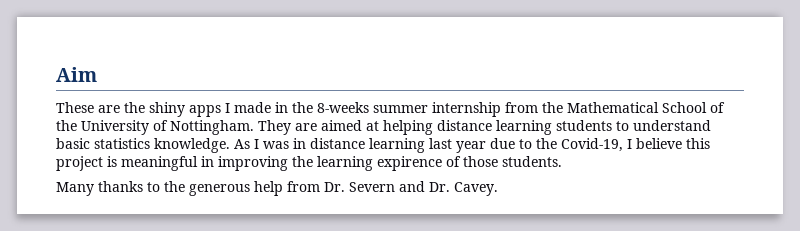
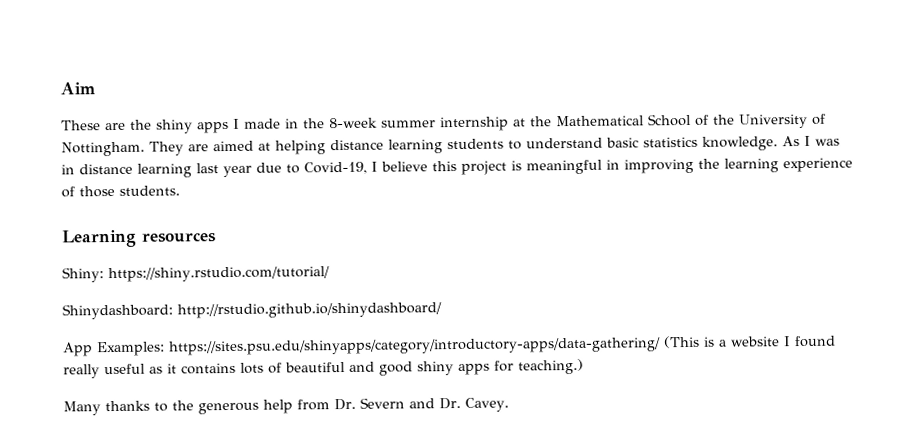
- These are the shiny apps I made in the 8-weeks summer internship from the Mathematical School of the University of Nottingham.
+ These are the shiny apps I made in the 8-week summer internship at the Mathematical School of the University of Nottingham.
- As I was in distance learning last year due to the Covid-19, I believe this project is meaningful in improving the learning expirence of those students.
+ As I was in distance learning last year due to Covid-19, I believe this project is meaningful in improving the learning experience of those students.
+ Learning resources
+ Shiny: https://shiny.rstudio.com/tutorial/
+ Shinydashboard: http://rstudio.github.io/shinydashboard/
+ App Examples: https://sites.psu.edu/shinyapps/category/introductory-apps/data-gathering/ (This is a website I found really useful as it contains lots of beautiful and good shiny apps for teaching.)

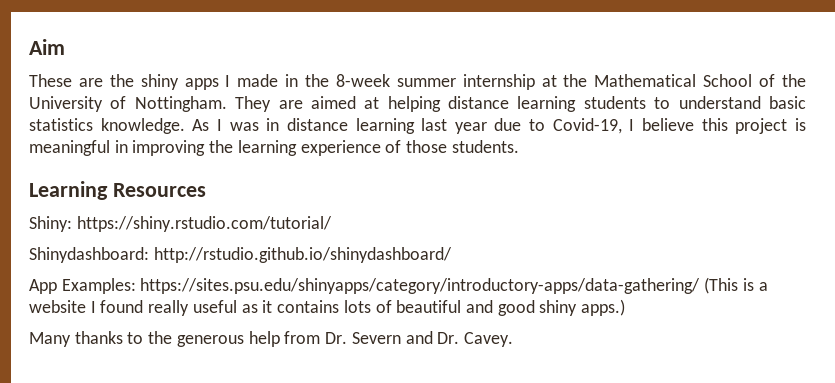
- Learning resources
+ Learning Resources
- App Examples: https://sites.psu.edu/shinyapps/category/introductory-apps/data-gathering/ (This is a website I found really useful as it contains lots of beautiful and good shiny apps for teaching.)
+ App Examples: https://sites.psu.edu/shinyapps/category/introductory-apps/data-gathering/ (This is a website I found really useful as it contains lots of beautiful and good shiny apps.)

